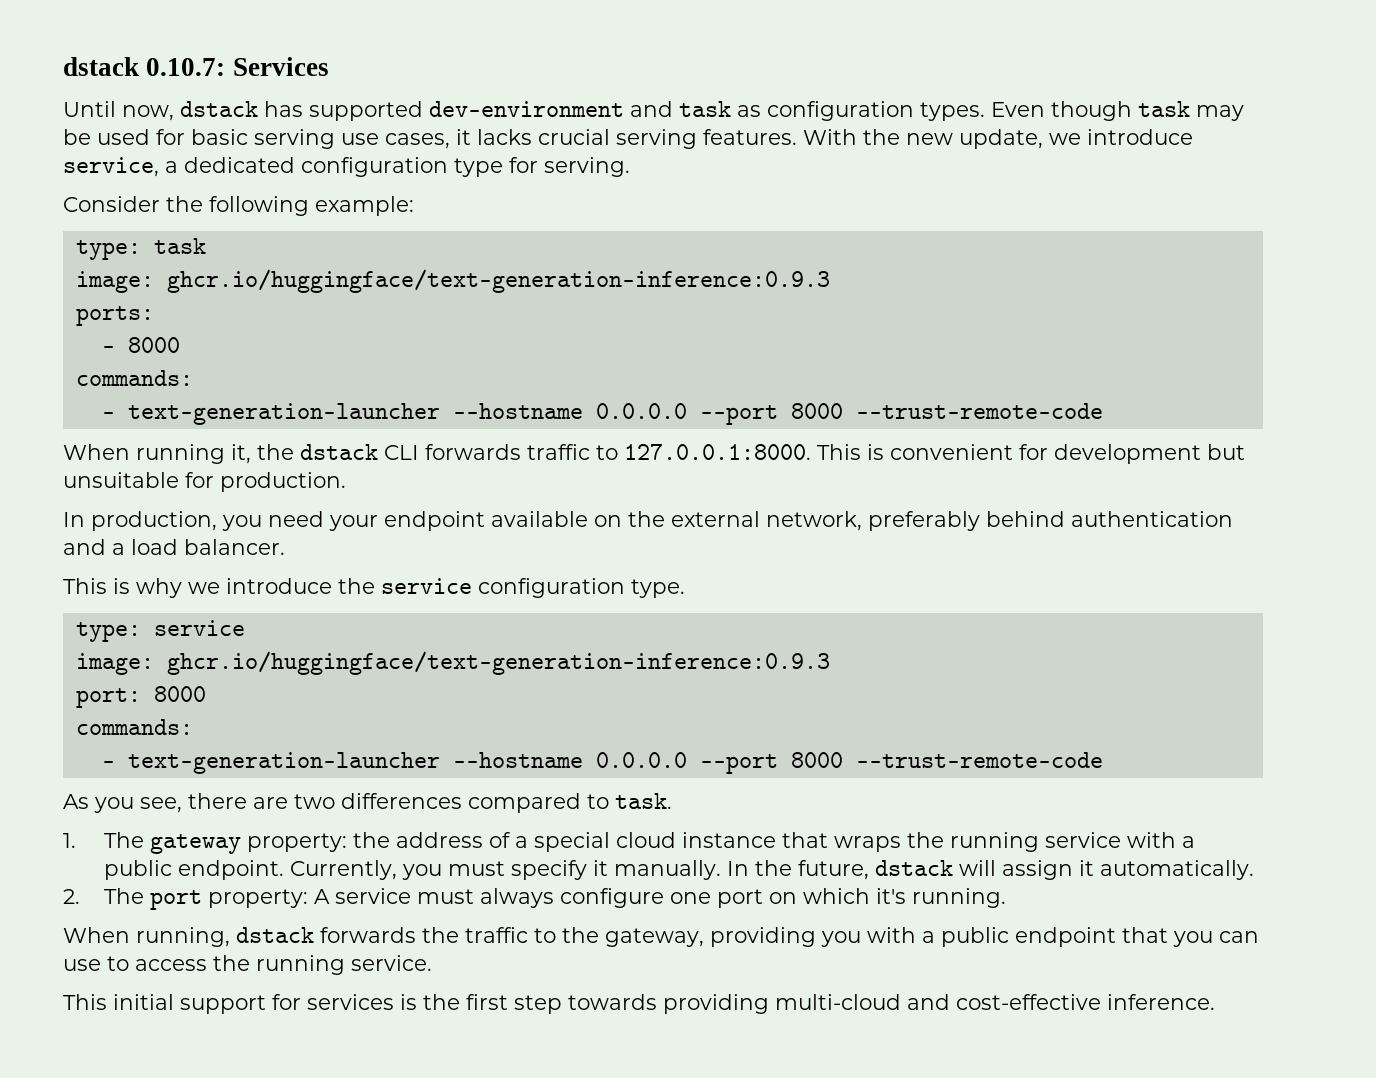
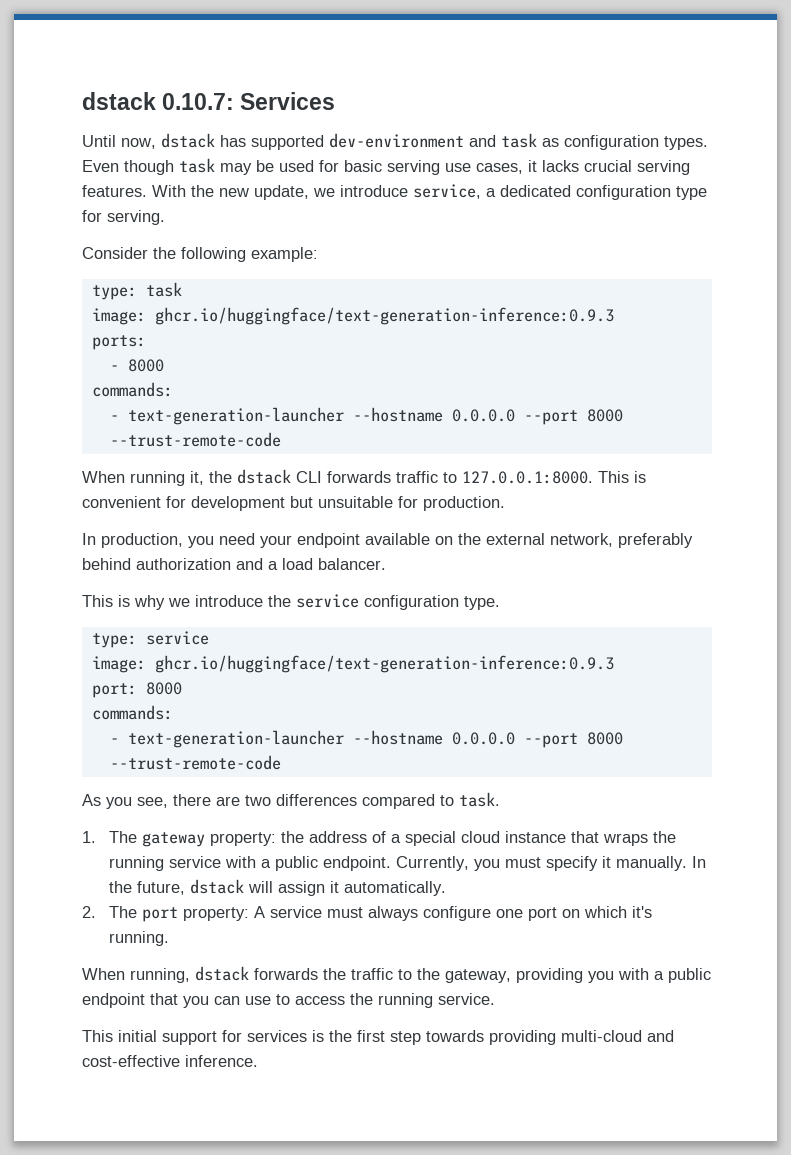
- In production, you need your endpoint available on the external network, preferably behind authentication and a load balancer.
+ In production, you need your endpoint available on the external network, preferably behind authorization and a load balancer.

